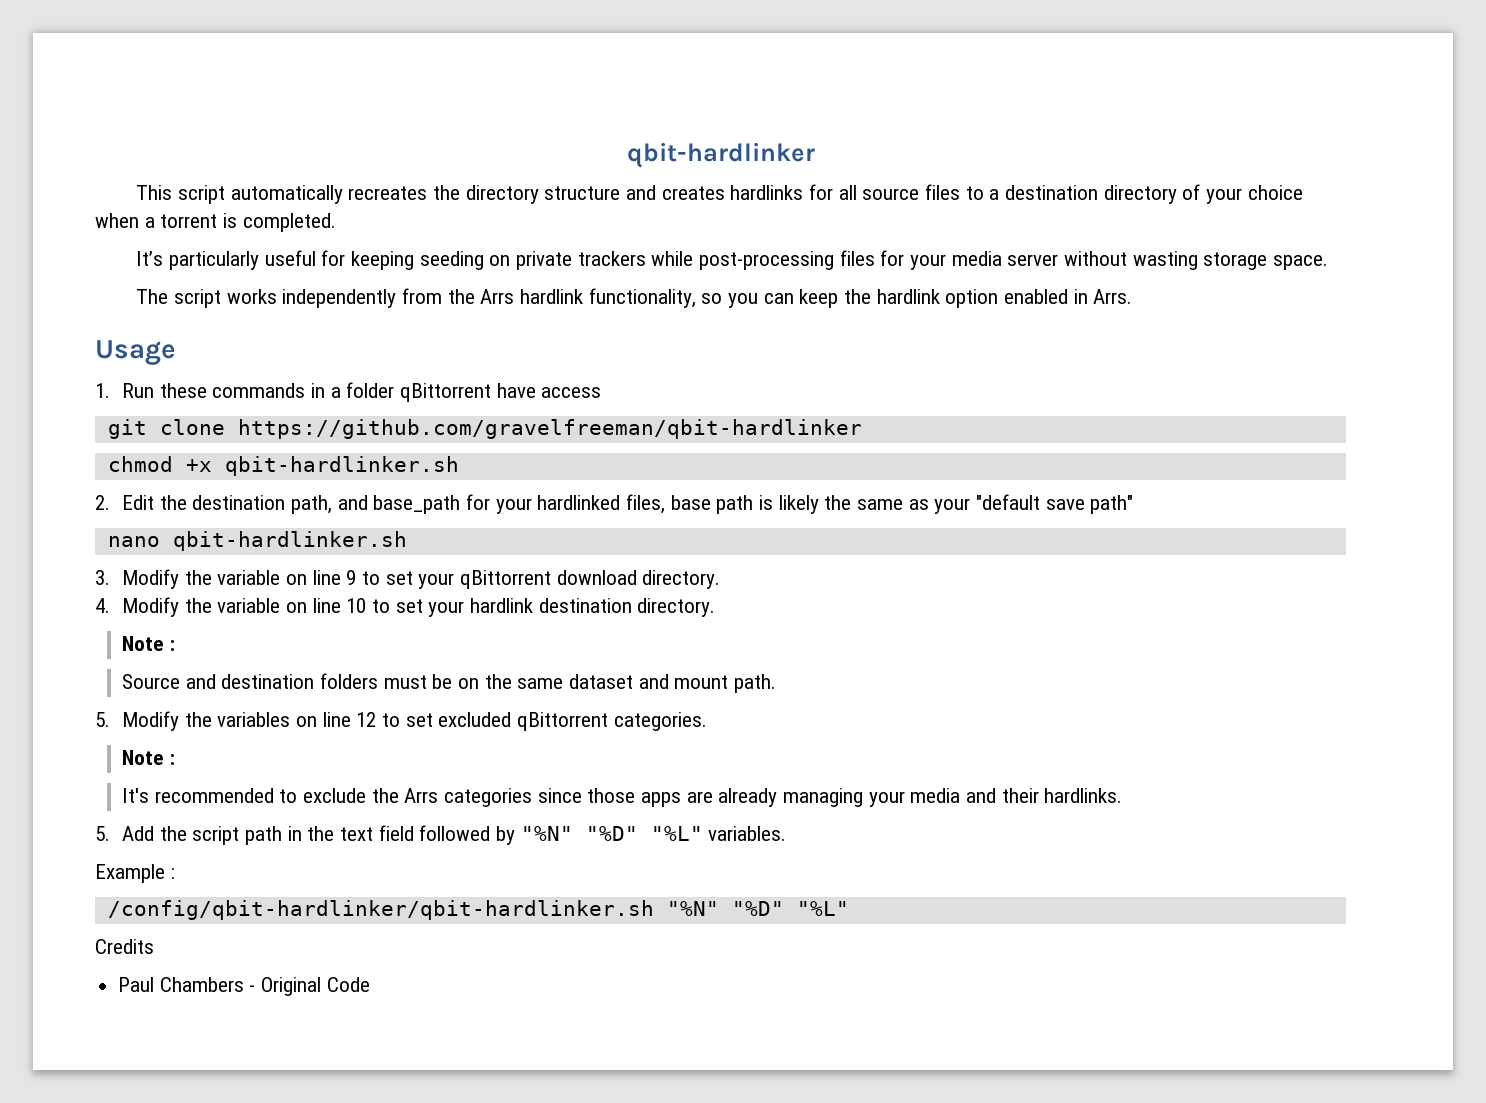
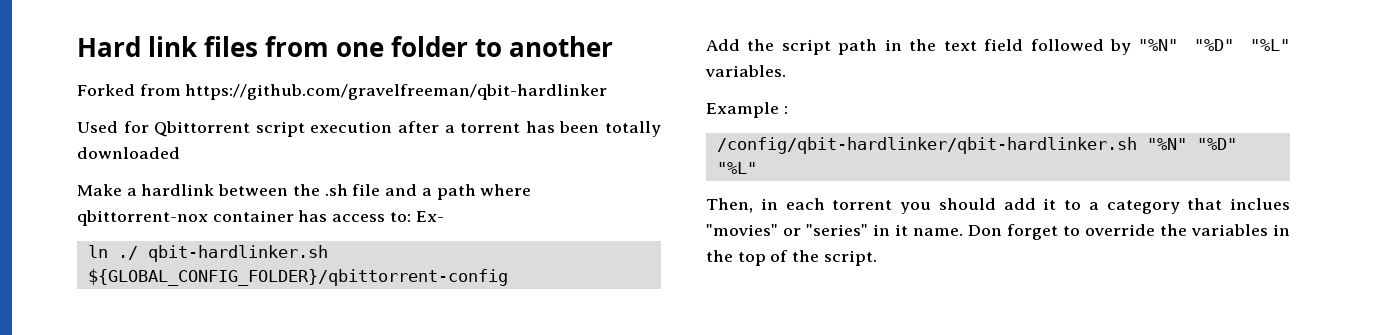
- qbit-hardlinker
- This script automatically recreates the directory structure and creates hardlinks for all source files to a destination directory of your choice when a torrent is completed.
- It’s particularly useful for keeping seeding on private trackers while post-processing files for your media server without wasting storage space.
- The script works independently from the Arrs hardlink functionality, so you can keep the hardlink option enabled in Arrs.
- Usage
- 1. Run these commands in a folder qBittorrent have access
- git clone https://github.com/gravelfreeman/qbit-hardlinker
- chmod +x qbit-hardlinker.sh
- 2. Edit the destination path, and base_path for your hardlinked files, base path is likely the same as your "default save path"
- nano qbit-hardlinker.sh
- 3. Modify the variable on line 9 to set your qBittorrent download directory.
- 4. Modify the variable on line 10 to set your hardlink destination directory.
- Note :
- Source and destination folders must be on the same dataset and mount path.
- 5. Modify the variables on line 12 to set excluded qBittorrent categories.
- Note :
- It's recommended to exclude the Arrs categories since those apps are already managing your media and their hardlinks.
- 5. Add the script path in the text field followed by "%N" "%D" "%L" variables.
+ Hard link files from one folder to another
+ Forked from https://github.com/gravelfreeman/qbit-hardlinker
+ Used for Qbittorrent script execution after a torrent has been totally downloaded
+ Make a hardlink between the .sh file and a path where qbittorrent-nox container has access to: Ex-
+ ln ./ qbit-hardlinker.sh ${GLOBAL_CONFIG_FOLDER}/qbittorrent-config
+ Add the script path in the text field followed by "%N" "%D" "%L" variables.
- Credits
- Paul Chambers - Original Code
+ Then, in each torrent you should add it to a category that inclues "movies" or "series" in it name. Don forget to override the variables in the top of the script.

